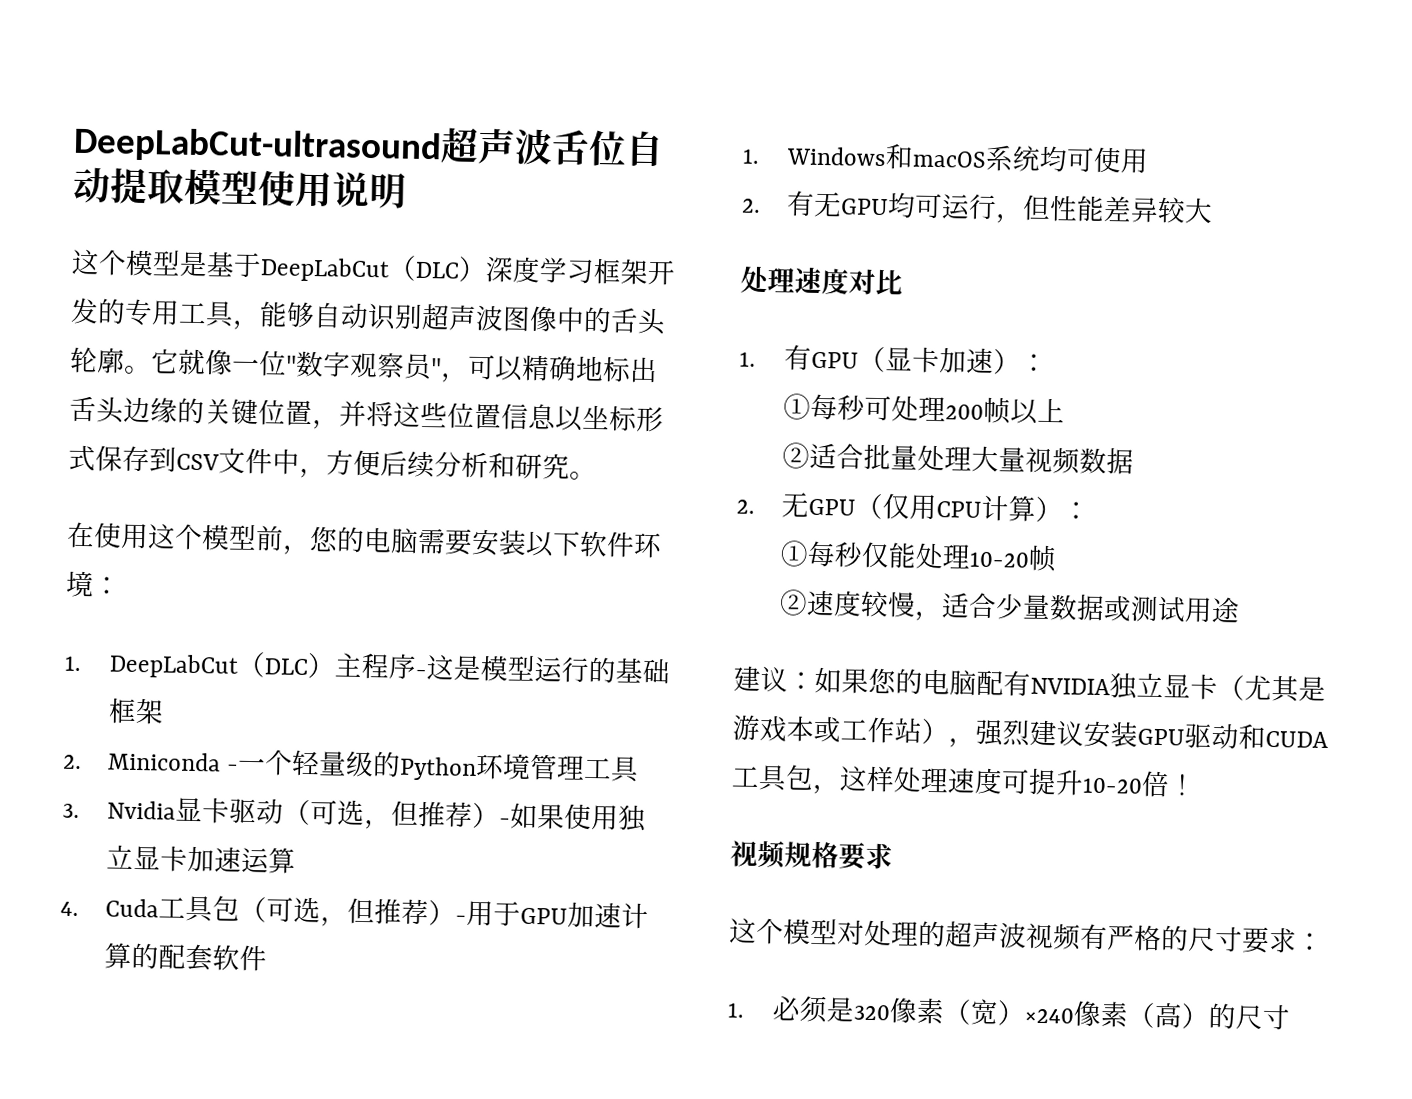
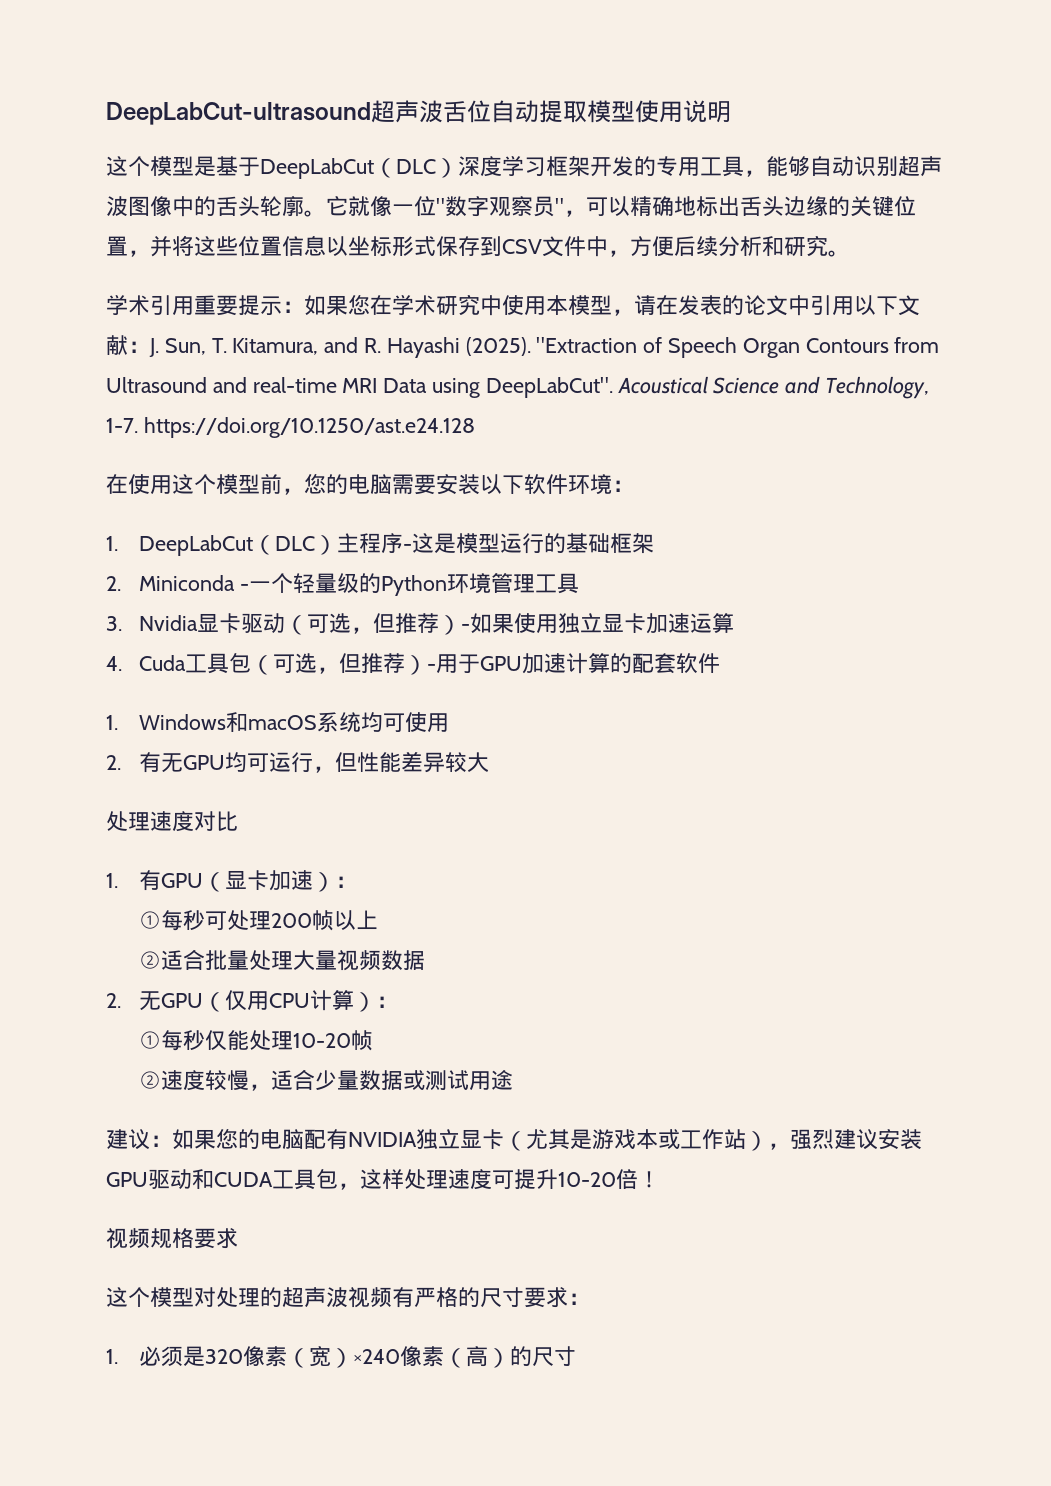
+ 学术引用重要提示：如果您在学术研究中使用本模型，请在发表的论文中引用以下文献：J. Sun, T. Kitamura, and R. Hayashi (2025). "Extraction of Speech Organ Contours from Ultrasound and real-time MRI Data using DeepLabCut". Acoustical Science and Technology, 1-7. https://doi.org/10.1250/ast.e24.128

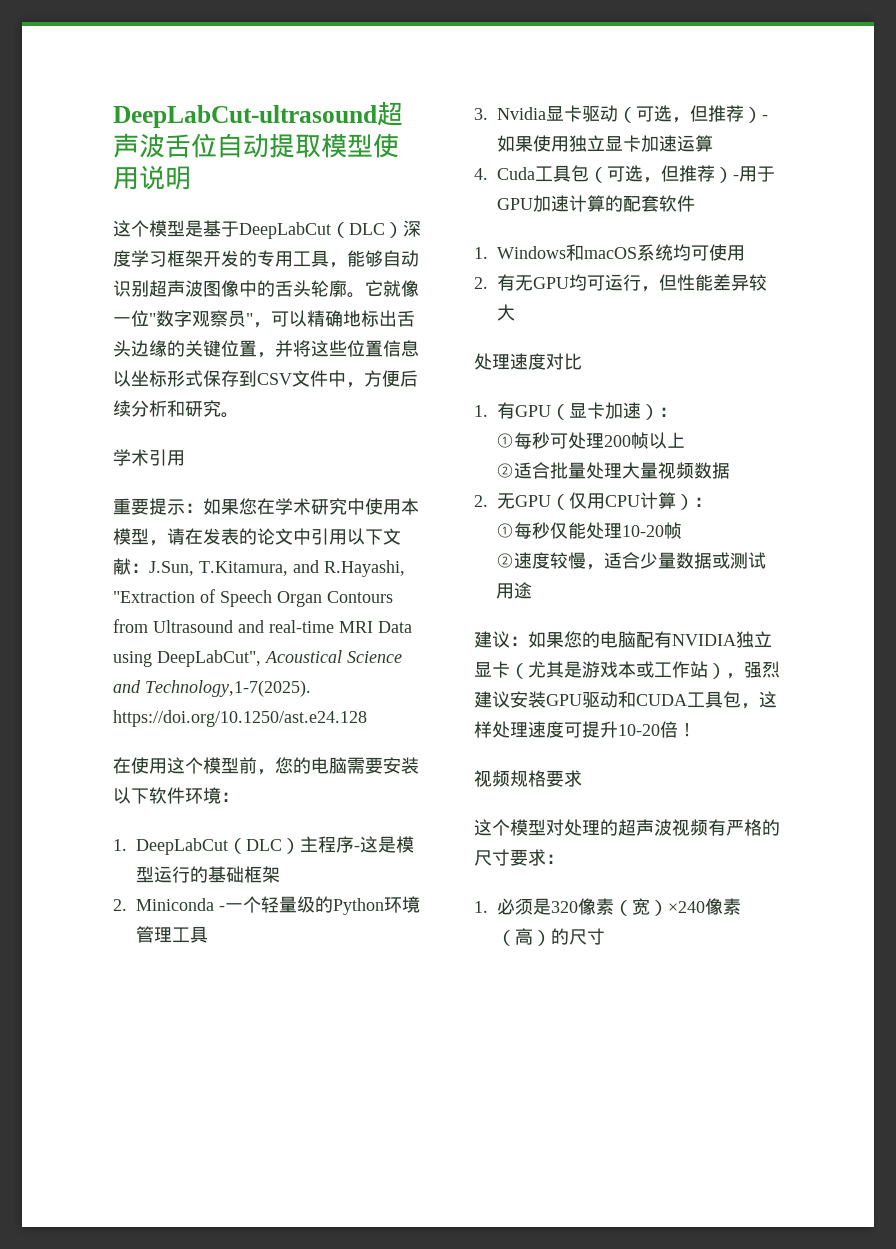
- 学术引用重要提示：如果您在学术研究中使用本模型，请在发表的论文中引用以下文献：J. Sun, T. Kitamura, and R. Hayashi (2025). "Extraction of Speech Organ Contours from Ultrasound and real-time MRI Data using DeepLabCut". Acoustical Science and Technology, 1-7. https://doi.org/10.1250/ast.e24.128
+ 学术引用
+ 重要提示：如果您在学术研究中使用本模型，请在发表的论文中引用以下文献：J.Sun, T.Kitamura, and R.Hayashi, "Extraction of Speech Organ Contours from Ultrasound and real-time MRI Data using DeepLabCut", Acoustical Science and Technology,1-7(2025). https://doi.org/10.1250/ast.e24.128

